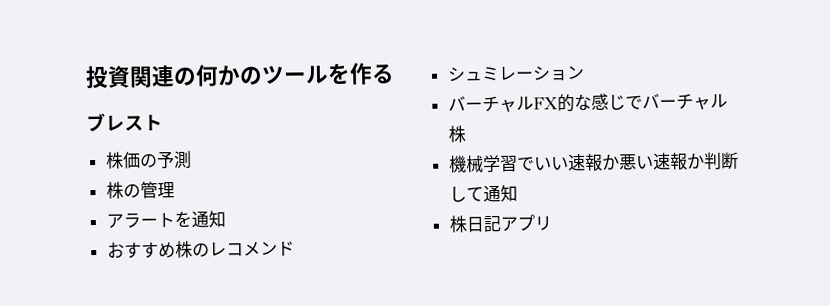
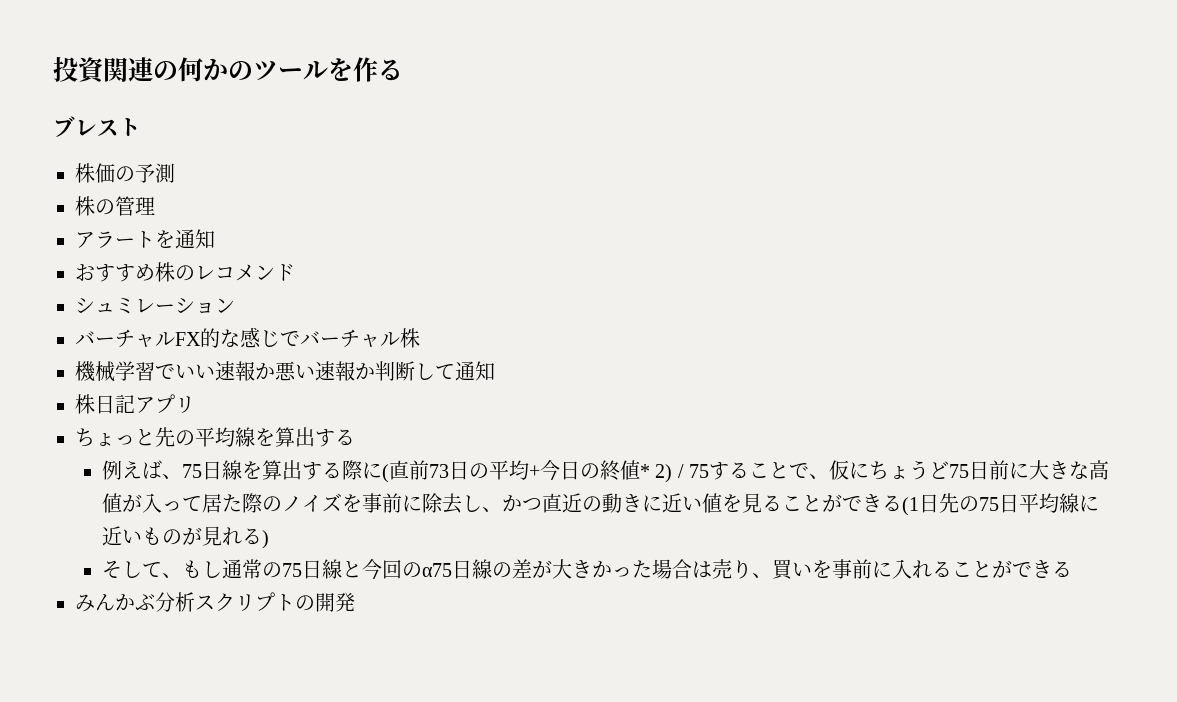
+ ちょっと先の平均線を算出する
+ 例えば、75日線を算出する際に(直前73日の平均+今日の終値* 2) / 75することで、仮にちょうど75日前に大きな高値が入って居た際のノイズを事前に除去し、かつ直近の動きに近い値を見ることができる(1日先の75日平均線に近いものが見れる)
+ そして、もし通常の75日線と今回のα75日線の差が大きかった場合は売り、買いを事前に入れることができる
+ みんかぶ分析スクリプトの開発

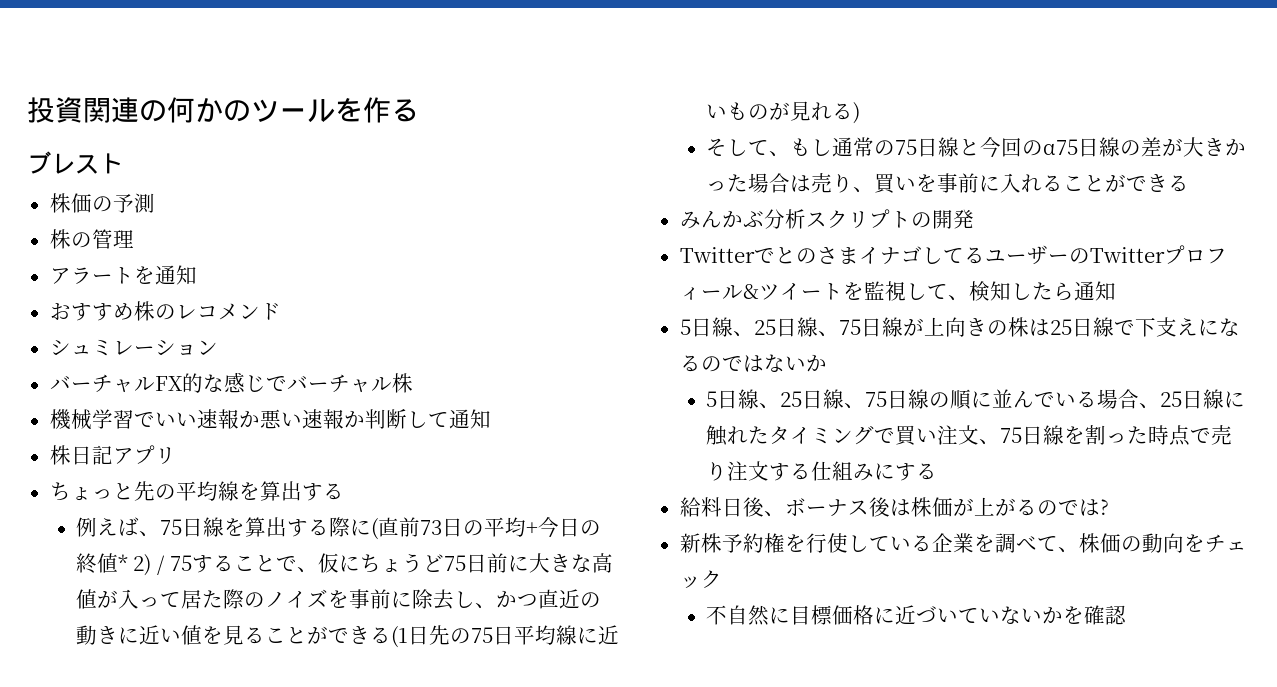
+ TwitterでとのさまイナゴしてるユーザーのTwitterプロフィール&ツイートを監視して、検知したら通知
+ 5日線、25日線、75日線が上向きの株は25日線で下支えになるのではないか
+ 5日線、25日線、75日線の順に並んでいる場合、25日線に触れたタイミングで買い注文、75日線を割った時点で売り注文する仕組みにする
+ 給料日後、ボーナス後は株価が上がるのでは?
+ 新株予約権を行使している企業を調べて、株価の動向をチェック
+ 不自然に目標価格に近づいていないかを確認

